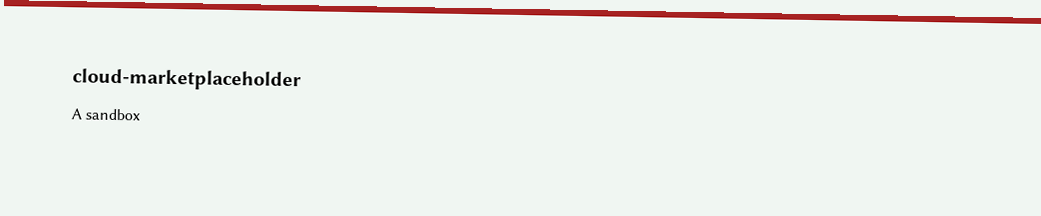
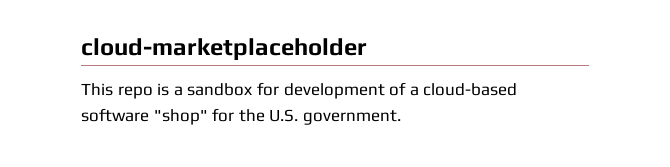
- A sandbox
+ This repo is a sandbox for development of a cloud-based software "shop" for the U.S. government.

